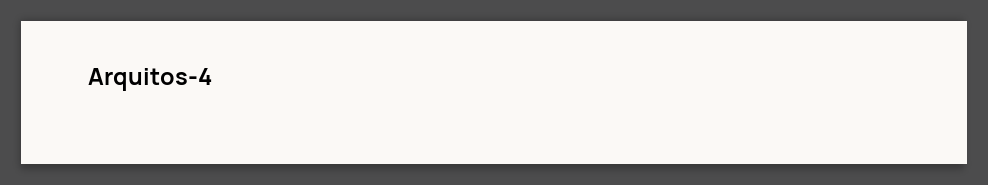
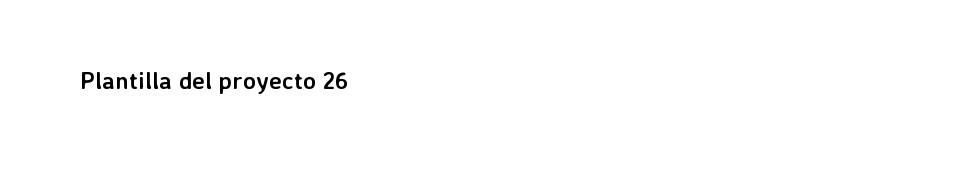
- Arquitos-4
+ Plantilla del proyecto 26

